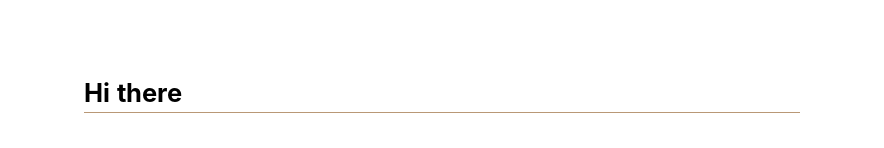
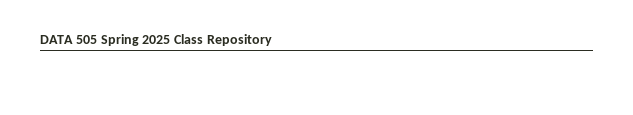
- Hi there
+ DATA 505 Spring 2025 Class Repository

